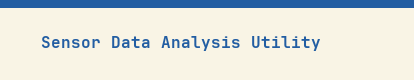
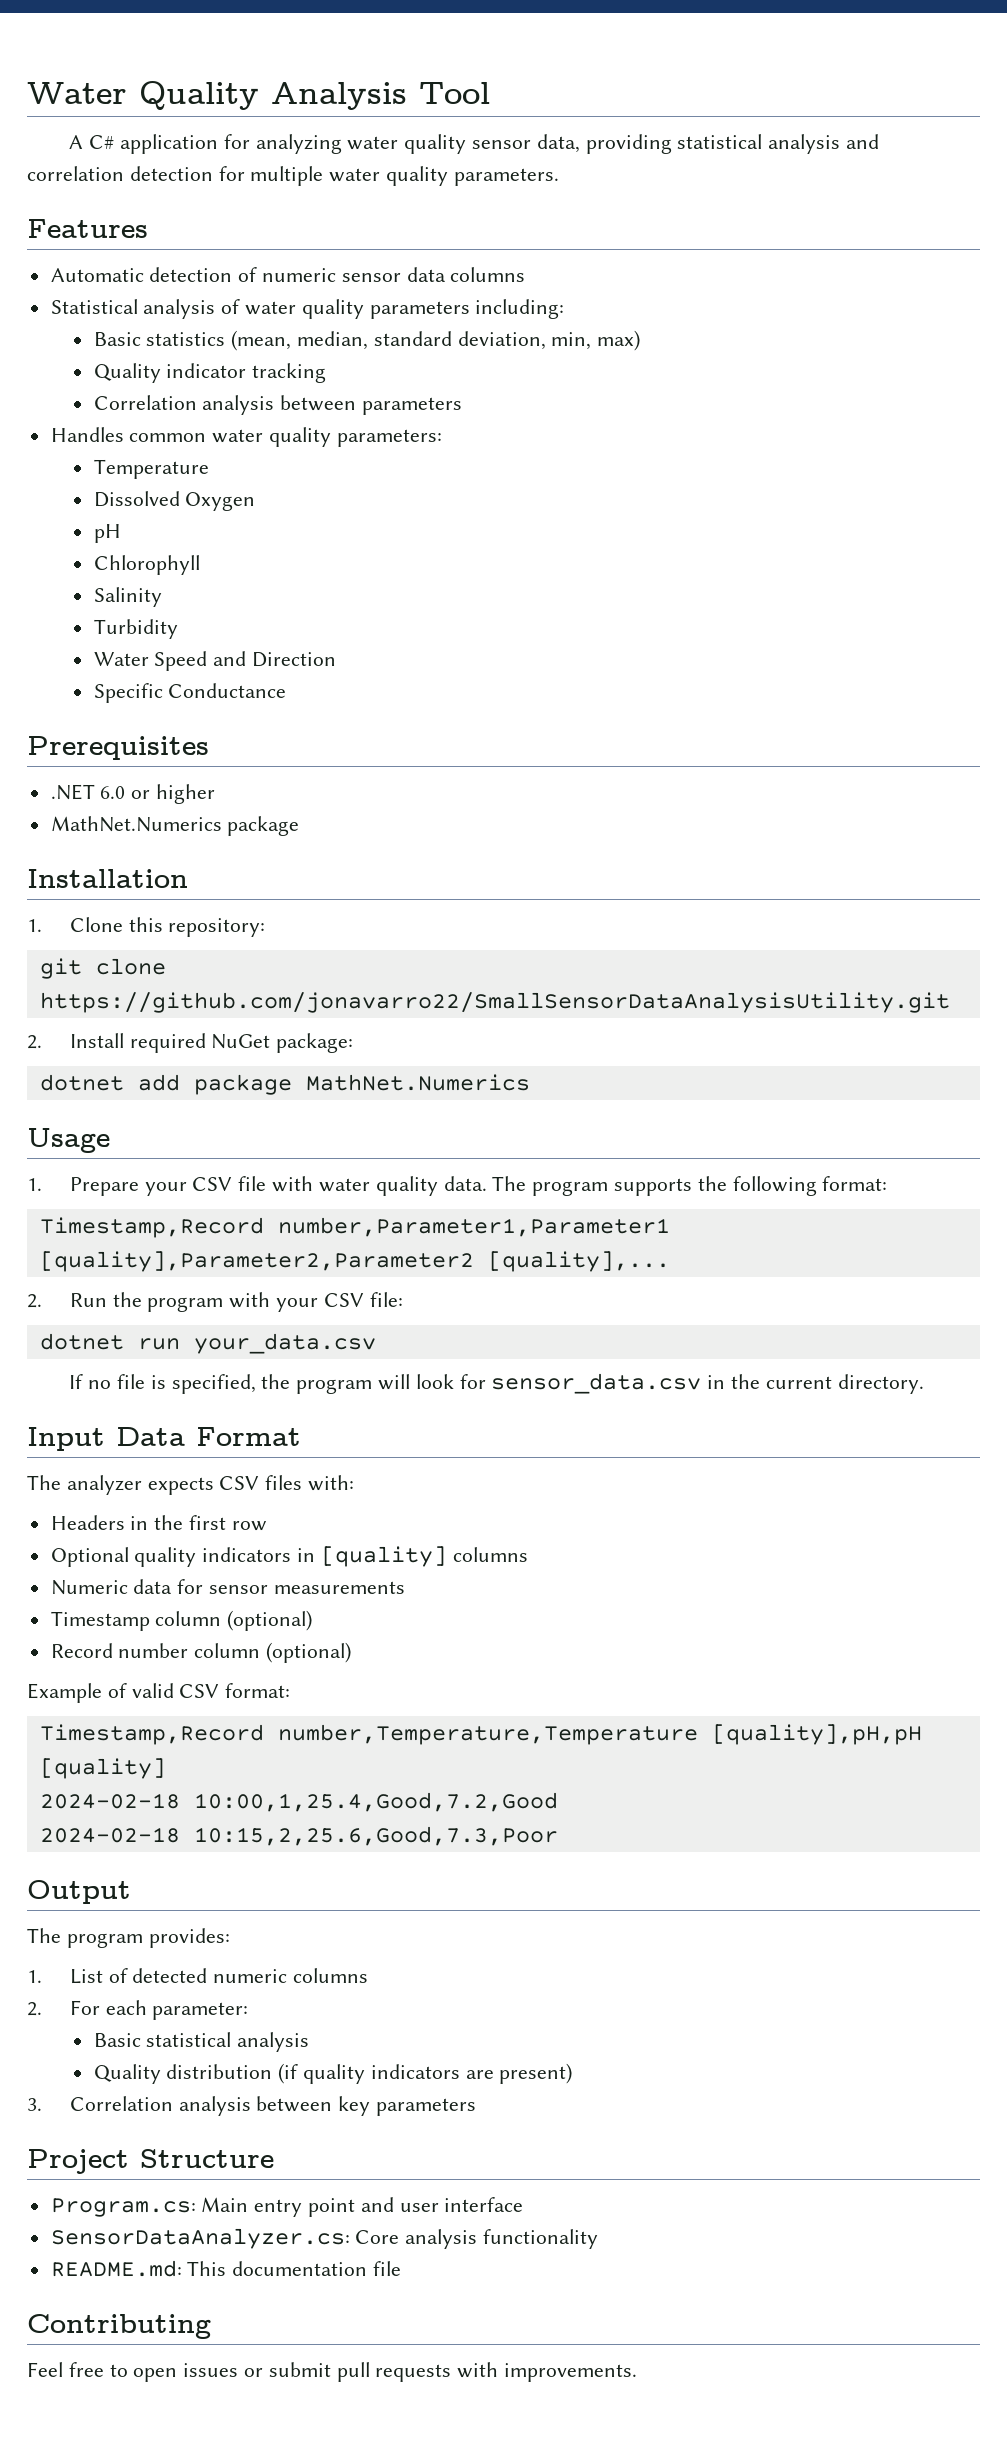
- Sensor Data Analysis Utility
+ Water Quality Analysis Tool
+ A C# application for analyzing water quality sensor data, providing statistical analysis and correlation detection for multiple water quality parameters.
+ Features
+ Automatic detection of numeric sensor data columns
+ Statistical analysis of water quality parameters including:
+ Basic statistics (mean, median, standard deviation, min, max)
+ Quality indicator tracking
+ Correlation analysis between parameters
+ Handles common water quality parameters:
+ Temperature
+ Dissolved Oxygen
+ pH
+ Chlorophyll
+ Salinity
+ Turbidity
+ Water Speed and Direction
+ Specific Conductance
+ Prerequisites
+ .NET 6.0 or higher
+ MathNet.Numerics package
+ Installation
+ 1. Clone this repository:
+ git clone https://github.com/jonavarro22/SmallSensorDataAnalysisUtility.git
+ 2. Install required NuGet package:
+ dotnet add package MathNet.Numerics
+ Usage
+ 1. Prepare your CSV file with water quality data. The program supports the following format:
+ Timestamp,Record number,Parameter1,Parameter1 [quality],Parameter2,Parameter2 [quality],...
+ 2. Run the program with your CSV file:
+ dotnet run your_data.csv
+ If no file is specified, the program will look for sensor_data.csv in the current directory.
+ Input Data Format
+ The analyzer expects CSV files with:
+ Headers in the first row
+ Optional quality indicators in [quality] columns
+ Numeric data for sensor measurements
+ Timestamp column (optional)
+ Record number column (optional)
+ Example of valid CSV format:
+ Timestamp,Record number,Temperature,Temperature [quality],pH,pH [quality]
+ 2024-02-18 10:00,1,25.4,Good,7.2,Good
+ 2024-02-18 10:15,2,25.6,Good,7.3,Poor
+ Output
+ The program provides:
+ 1. List of detected numeric columns
+ 2. For each parameter:
+ Basic statistical analysis
+ Quality distribution (if quality indicators are present)
+ 3. Correlation analysis between key parameters
+ Project Structure
+ Program.cs: Main entry point and user interface
+ SensorDataAnalyzer.cs: Core analysis functionality
+ README.md: This documentation file
+ Contributing
+ Feel free to open issues or submit pull requests with improvements.

